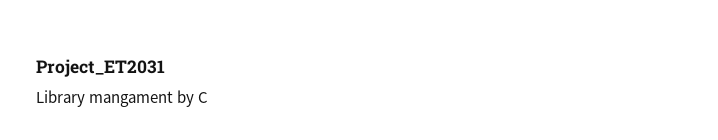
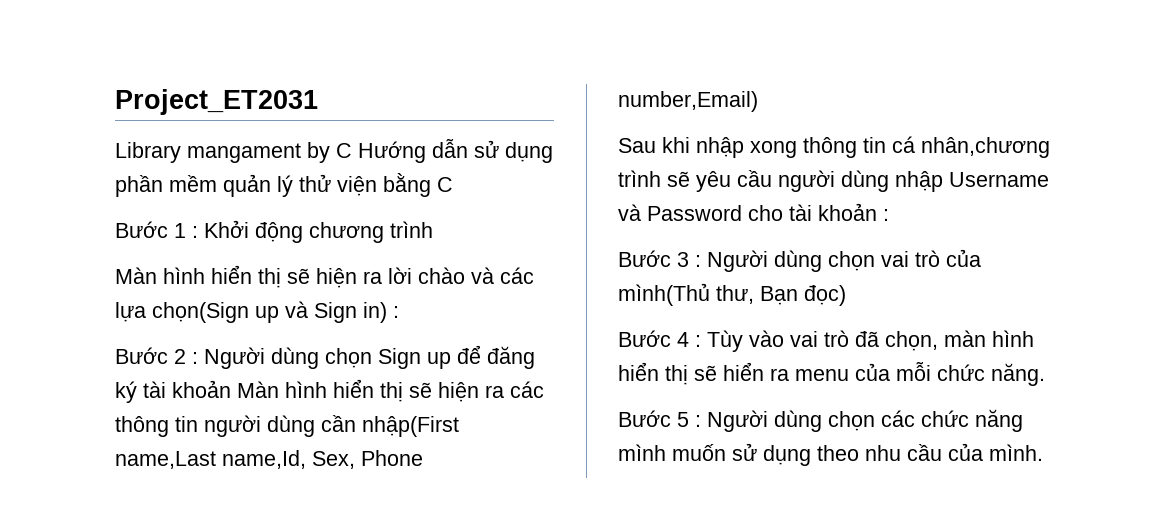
- Library mangament by C
+ Library mangament by C Hướng dẫn sử dụng phần mềm quản lý thử viện bằng C
+ Bước 1 : Khởi động chương trình
+ Màn hình hiển thị sẽ hiện ra lời chào và các lựa chọn(Sign up và Sign in) :
+ Bước 2 : Người dùng chọn Sign up để đăng ký tài khoản Màn hình hiển thị sẽ hiện ra các thông tin người dùng cần nhập(First name,Last name,Id, Sex, Phone number,Email)
+ Sau khi nhập xong thông tin cá nhân,chương trình sẽ yêu cầu người dùng nhập Username và Password cho tài khoản :
+ Bước 3 : Người dùng chọn vai trò của mình(Thủ thư, Bạn đọc)
+ Bước 4 : Tùy vào vai trò đã chọn, màn hình hiển thị sẽ hiển ra menu của mỗi chức năng.
+ Bước 5 : Người dùng chọn các chức năng mình muốn sử dụng theo nhu cầu của mình.

